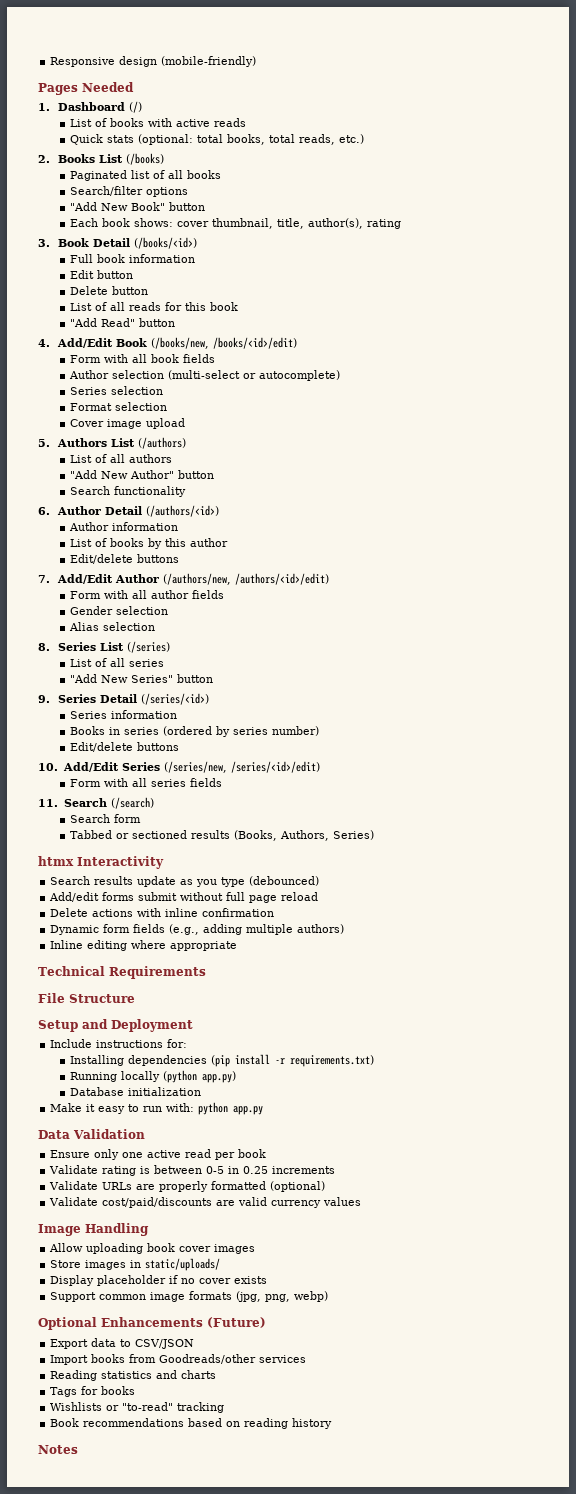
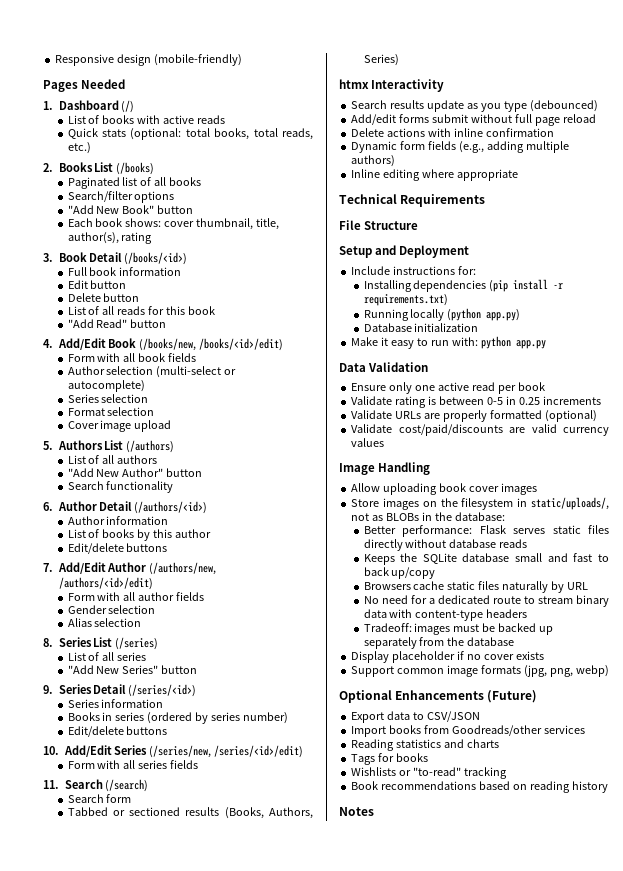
- Store images in static/uploads/
+ Store images on the filesystem in static/uploads/, not as BLOBs in the database:
+ Better performance: Flask serves static files directly without database reads
+ Keeps the SQLite database small and fast to back up/copy
+ Browsers cache static files naturally by URL
+ No need for a dedicated route to stream binary data with content-type headers
+ Tradeoff: images must be backed up separately from the database

